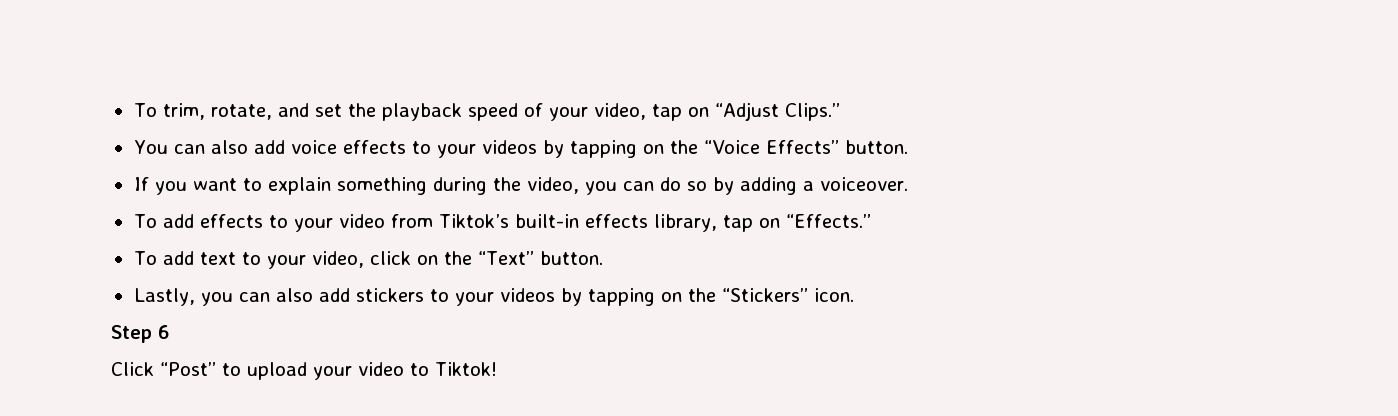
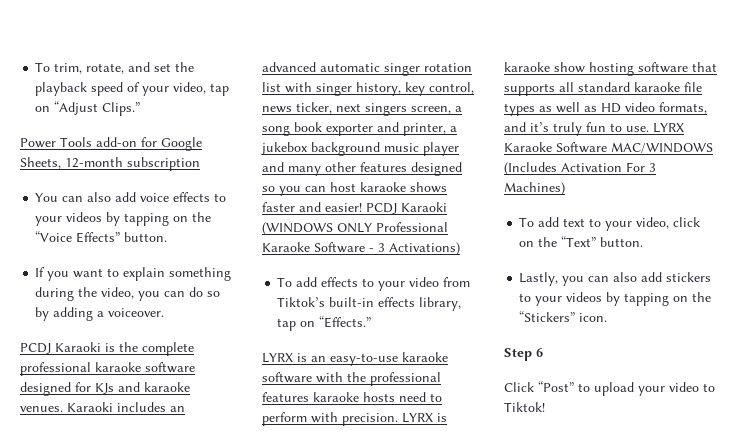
+ Power Tools add-on for Google Sheets, 12-month subscription
+ PCDJ Karaoki is the complete professional karaoke software designed for KJs and karaoke venues. Karaoki includes an advanced automatic singer rotation list with singer history, key control, news ticker, next singers screen, a song book exporter and printer, a jukebox background music player and many other features designed so you can host karaoke shows faster and easier! PCDJ Karaoki (WINDOWS ONLY Professional Karaoke Software - 3 Activations)
+ LYRX is an easy-to-use karaoke software with the professional features karaoke hosts need to perform with precision. LYRX is karaoke show hosting software that supports all standard karaoke file types as well as HD video formats, and it’s truly fun to use. LYRX Karaoke Software MAC/WINDOWS (Includes Activation For 3 Machines)

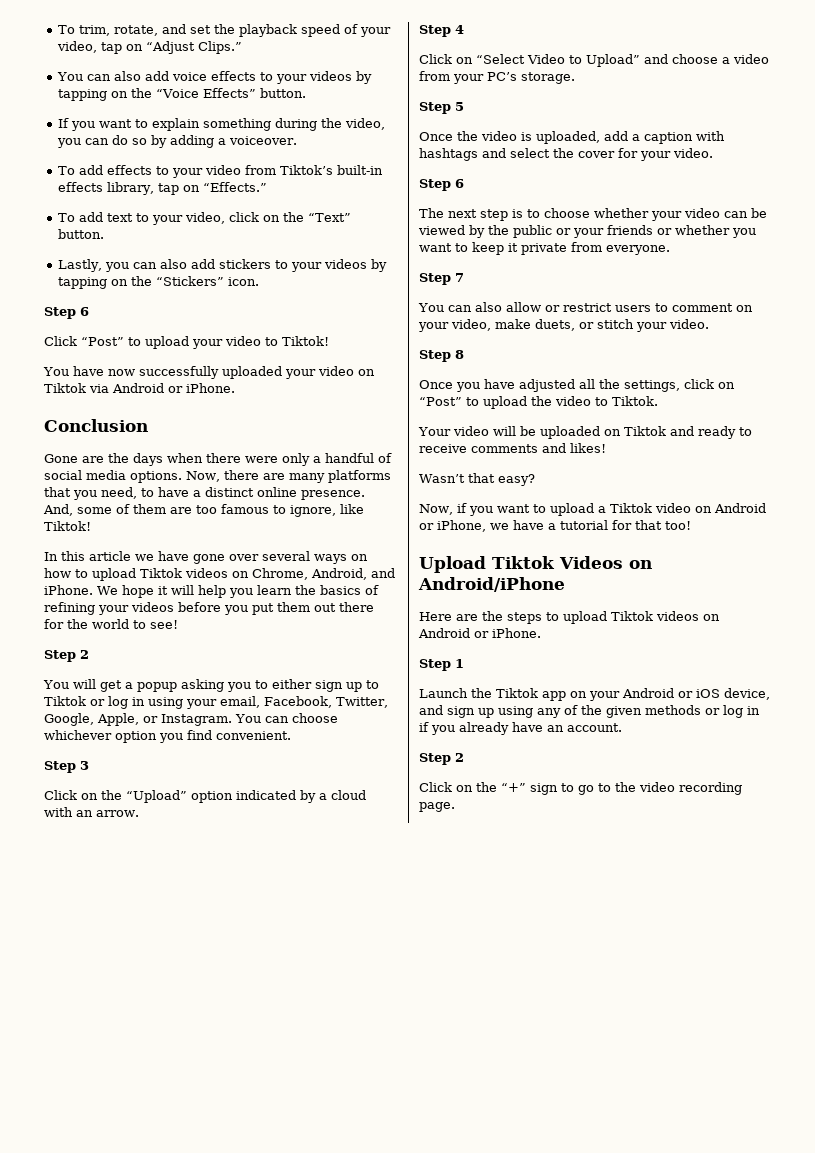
- Power Tools add-on for Google Sheets, 12-month subscription
- PCDJ Karaoki is the complete professional karaoke software designed for KJs and karaoke venues. Karaoki includes an advanced automatic singer rotation list with singer history, key control, news ticker, next singers screen, a song book exporter and printer, a jukebox background music player and many other features designed so you can host karaoke shows faster and easier! PCDJ Karaoki (WINDOWS ONLY Professional Karaoke Software - 3 Activations)
- LYRX is an easy-to-use karaoke software with the professional features karaoke hosts need to perform with precision. LYRX is karaoke show hosting software that supports all standard karaoke file types as well as HD video formats, and it’s truly fun to use. LYRX Karaoke Software MAC/WINDOWS (Includes Activation For 3 Machines)
+ You have now successfully uploaded your video on Tiktok via Android or iPhone.
+ Conclusion
+ Gone are the days when there were only a handful of social media options. Now, there are many platforms that you need, to have a distinct online presence. And, some of them are too famous to ignore, like Tiktok!
+ In this article we have gone over several ways on how to upload Tiktok videos on Chrome, Android, and iPhone. We hope it will help you learn the basics of refining your videos before you put them out there for the world to see!
+ Step 2
+ You will get a popup asking you to either sign up to Tiktok or log in using your email, Facebook, Twitter, Google, Apple, or Instagram. You can choose whichever option you find convenient.
+ Step 3
+ Click on the “Upload” option indicated by a cloud with an arrow.
+ Step 4
+ Click on “Select Video to Upload” and choose a video from your PC’s storage.
+ Step 5
+ Once the video is uploaded, add a caption with hashtags and select the cover for your video.
+ Step 6
+ The next step is to choose whether your video can be viewed by the public or your friends or whether you want to keep it private from everyone.
+ Step 7
+ You can also allow or restrict users to comment on your video, make duets, or stitch your video.
+ Step 8
+ Once you have adjusted all the settings, click on “Post” to upload the video to Tiktok.
+ Your video will be uploaded on Tiktok and ready to receive comments and likes!
+ Wasn’t that easy?
+ Now, if you want to upload a Tiktok video on Android or iPhone, we have a tutorial for that too!
+ Upload Tiktok Videos on Android/iPhone
+ Here are the steps to upload Tiktok videos on Android or iPhone.
+ Step 1
+ Launch the Tiktok app on your Android or iOS device, and sign up using any of the given methods or log in if you already have an account.
+ Step 2
+ Click on the “+” sign to go to the video recording page.

